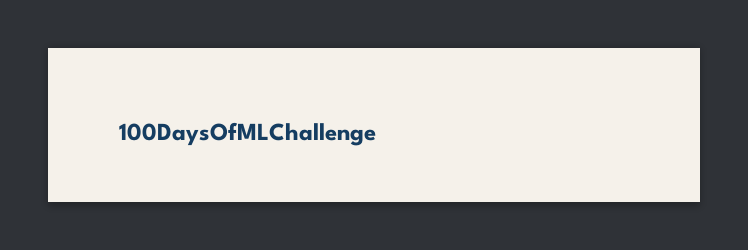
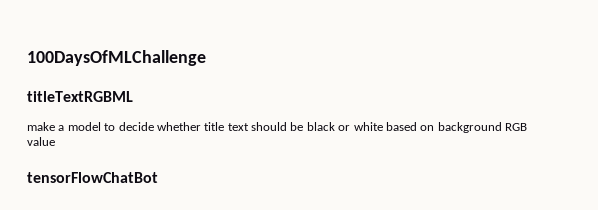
+ titleTextRGBML
+ make a model to decide whether title text should be black or white based on background RGB value
+ tensorFlowChatBot

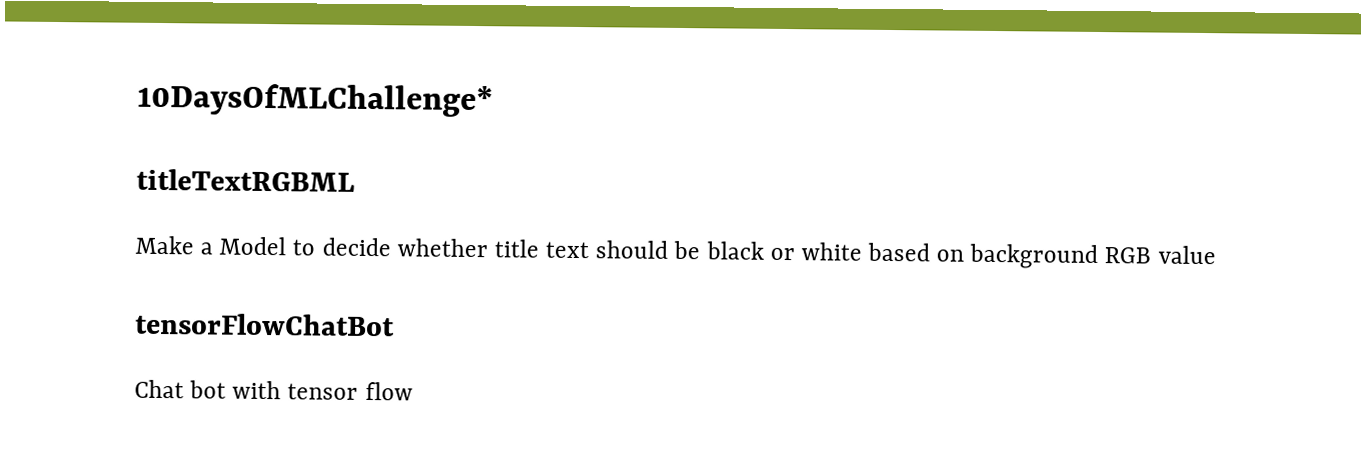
- 100DaysOfMLChallenge
+ 10DaysOfMLChallenge*
- make a model to decide whether title text should be black or white based on background RGB value
+ Make a Model to decide whether title text should be black or white based on background RGB value
+ Chat bot with tensor flow

